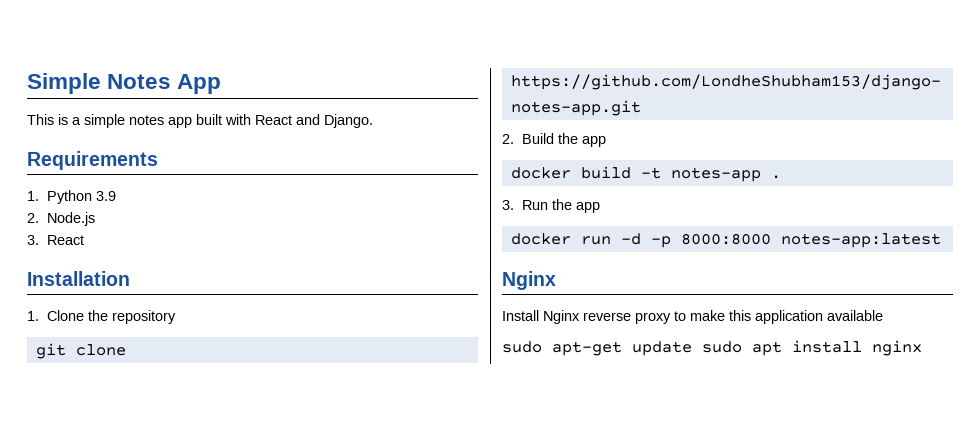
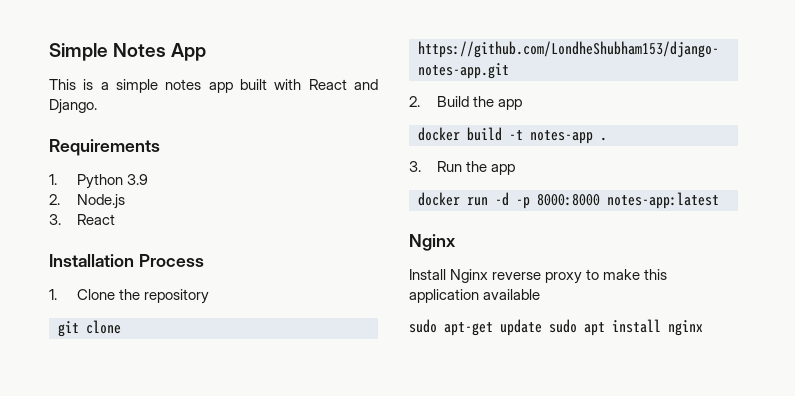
- Installation
+ Installation Process

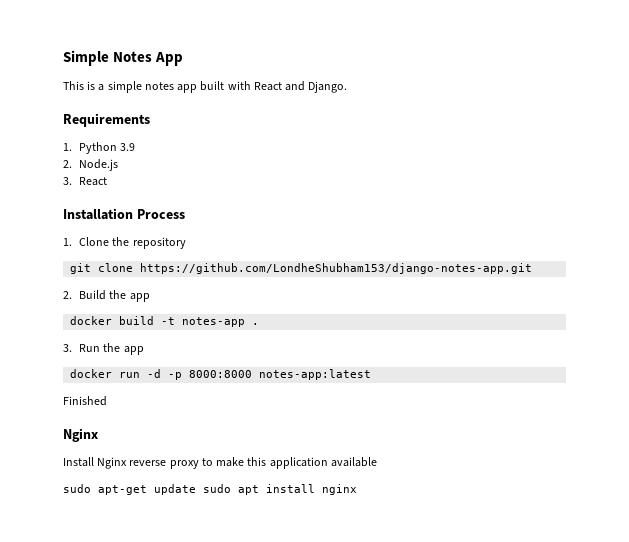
+ Finished

